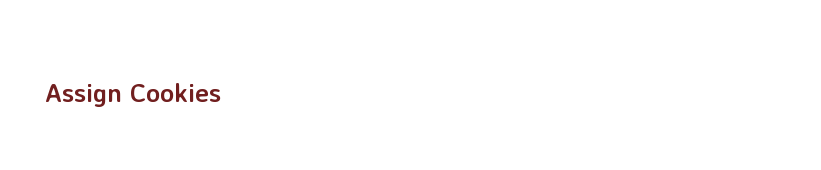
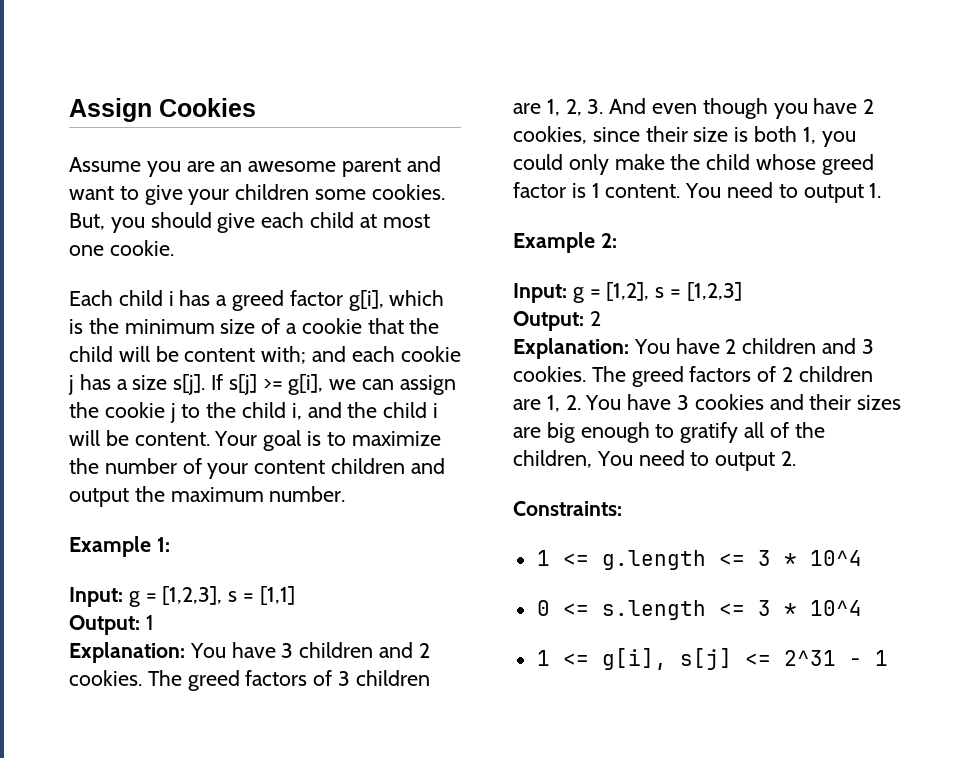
+ Assume you are an awesome parent and want to give your children some cookies. But, you should give each child at most one cookie.
+ Each child i has a greed factor g[i], which is the minimum size of a cookie that the child will be content with; and each cookie j has a size s[j]. If s[j] >= g[i], we can assign the cookie j to the child i, and the child i will be content. Your goal is to maximize the number of your content children and output the maximum number.
+ Example 1:
+ Input: g = [1,2,3], s = [1,1]
+ Output: 1
+ Explanation: You have 3 children and 2 cookies. The greed factors of 3 children are 1, 2, 3. And even though you have 2 cookies, since their size is both 1, you could only make the child whose greed factor is 1 content. You need to output 1.
+ Example 2:
+ Input: g = [1,2], s = [1,2,3]
+ Output: 2
+ Explanation: You have 2 children and 3 cookies. The greed factors of 2 children are 1, 2. You have 3 cookies and their sizes are big enough to gratify all of the children, You need to output 2.
+ Constraints:
+ 1 <= g.length <= 3 * 10^4
+ 0 <= s.length <= 3 * 10^4
+ 1 <= g[i], s[j] <= 2^31 - 1

